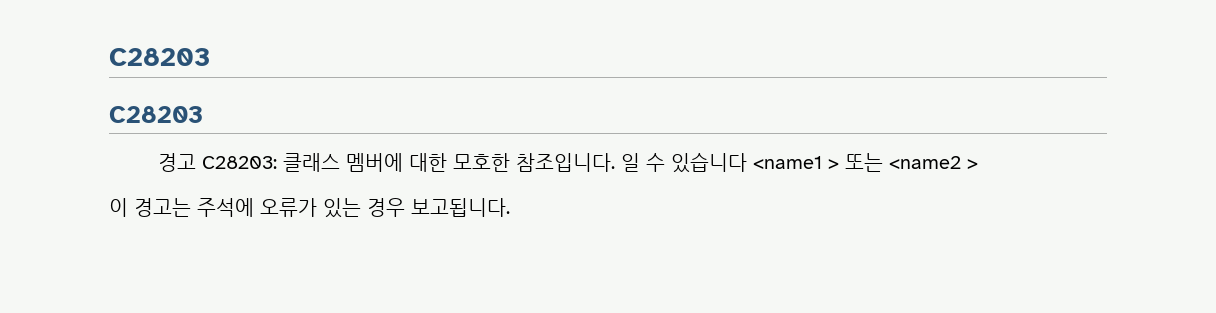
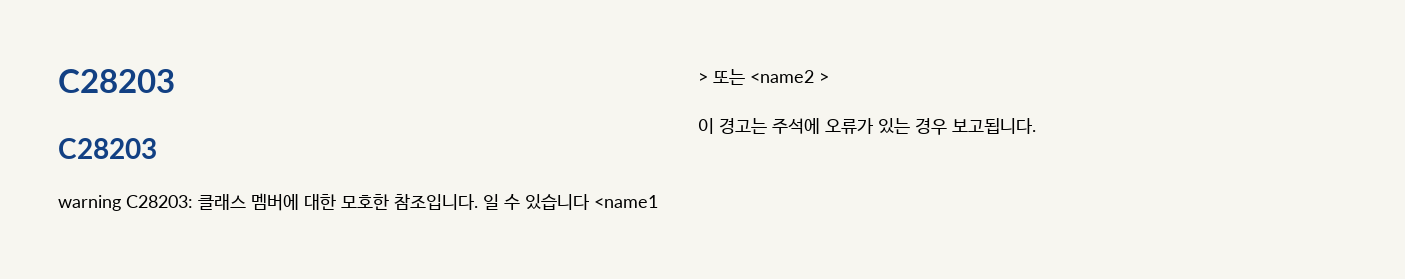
- 경고 C28203: 클래스 멤버에 대한 모호한 참조입니다.
+ warning C28203: 클래스 멤버에 대한 모호한 참조입니다.

